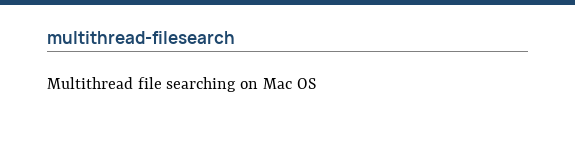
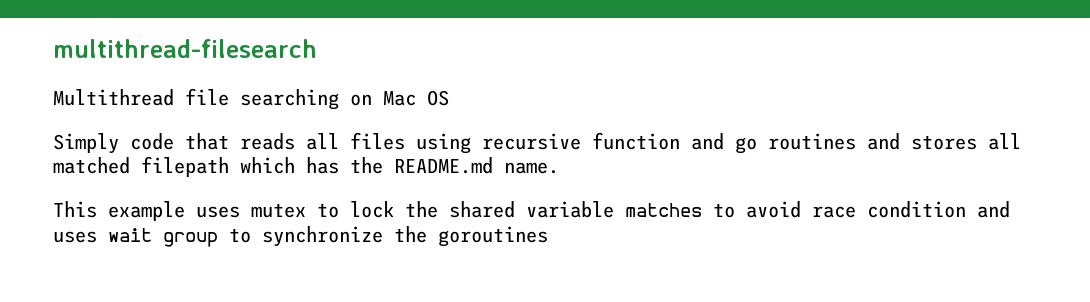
+ Simply code that reads all files using recursive function and go routines and stores all matched filepath which has the README.md name.
+ This example uses mutex to lock the shared variable matches to avoid race condition and uses wait group to synchronize the goroutines

